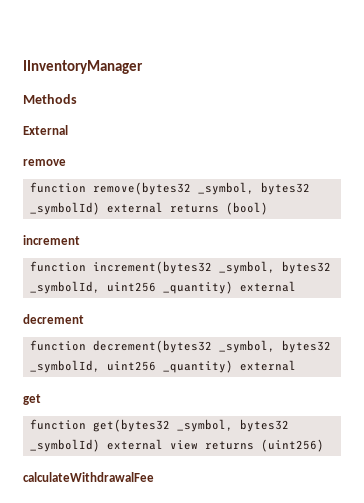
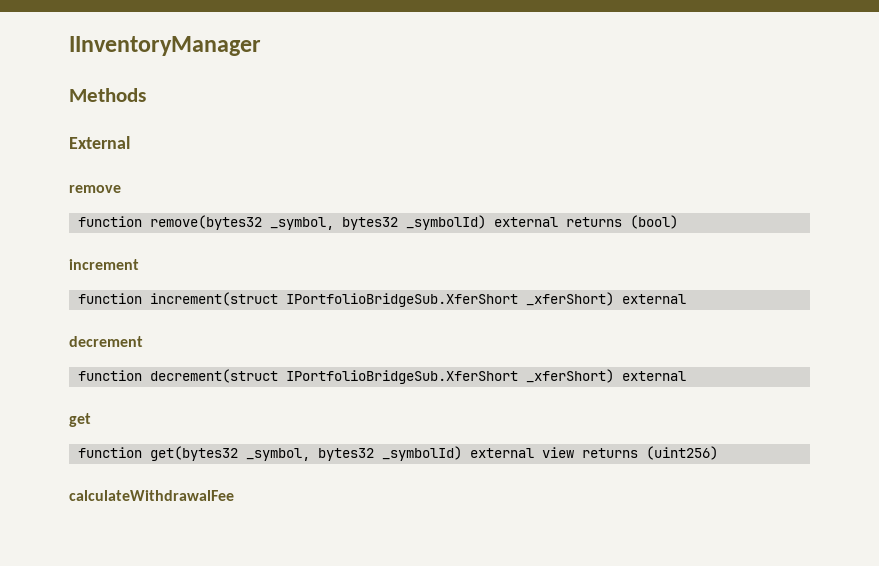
- function increment(bytes32 _symbol, bytes32 _symbolId, uint256 _quantity) external
+ function increment(struct IPortfolioBridgeSub.XferShort _xferShort) external
  decrement
- function decrement(bytes32 _symbol, bytes32 _symbolId, uint256 _quantity) external
+ function decrement(struct IPortfolioBridgeSub.XferShort _xferShort) external

